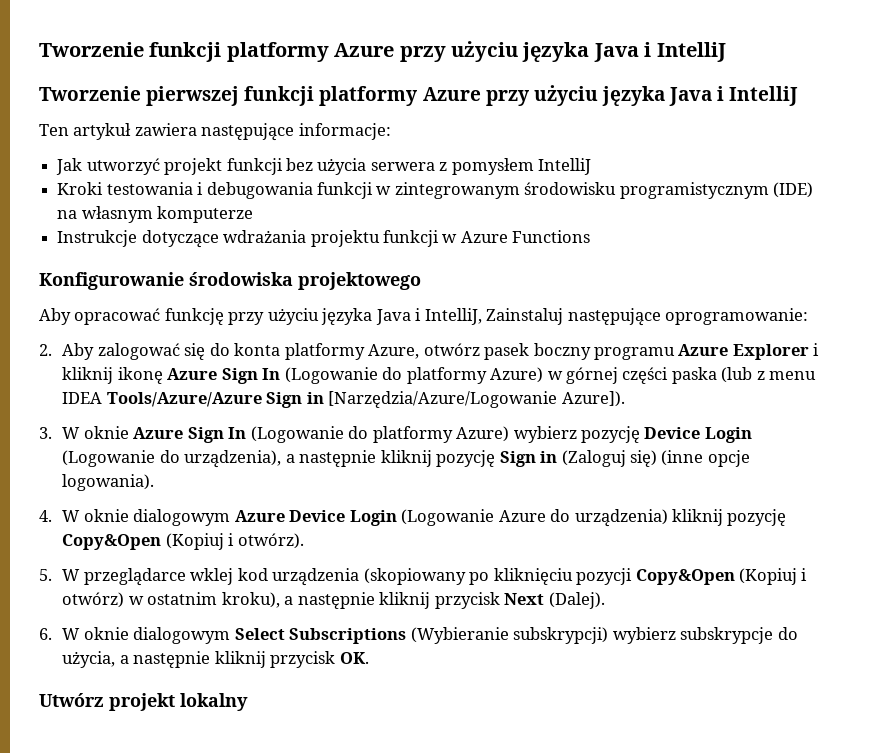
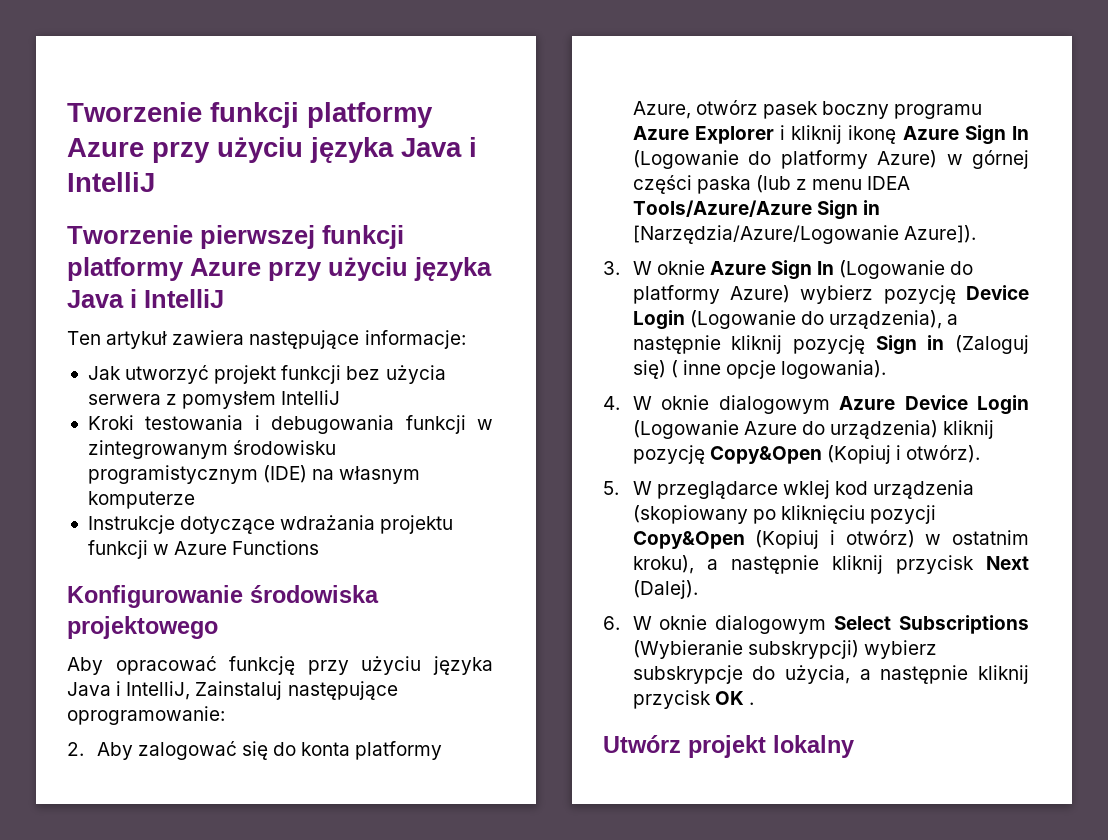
- 3. W oknie Azure Sign In (Logowanie do platformy Azure) wybierz pozycję Device Login (Logowanie do urządzenia), a następnie kliknij pozycję Sign in (Zaloguj się) (inne opcje logowania).
+ 3. W oknie Azure Sign In (Logowanie do platformy Azure) wybierz pozycję Device Login (Logowanie do urządzenia), a następnie kliknij pozycję Sign in (Zaloguj się) ( inne opcje logowania).
- 6. W oknie dialogowym Select Subscriptions (Wybieranie subskrypcji) wybierz subskrypcje do użycia, a następnie kliknij przycisk OK.
+ 6. W oknie dialogowym Select Subscriptions (Wybieranie subskrypcji) wybierz subskrypcje do użycia, a następnie kliknij przycisk OK .

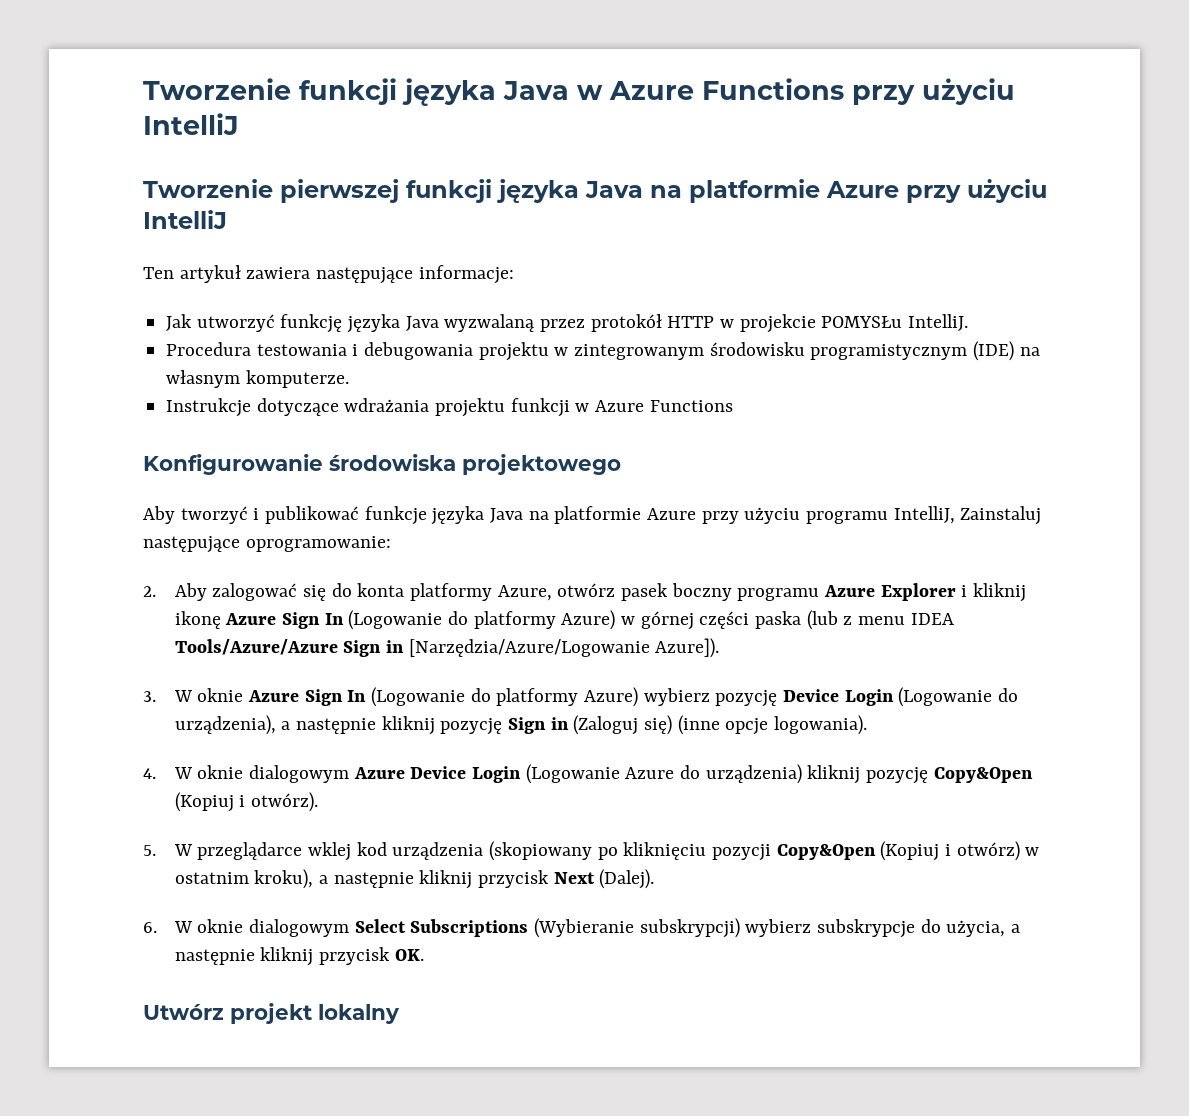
- Tworzenie funkcji platformy Azure przy użyciu języka Java i IntelliJ
- Tworzenie pierwszej funkcji platformy Azure przy użyciu języka Java i IntelliJ
+ Tworzenie funkcji języka Java w Azure Functions przy użyciu IntelliJ
+ Tworzenie pierwszej funkcji języka Java na platformie Azure przy użyciu IntelliJ
- Jak utworzyć projekt funkcji bez użycia serwera z pomysłem IntelliJ
- Kroki testowania i debugowania funkcji w zintegrowanym środowisku programistycznym (IDE) na własnym komputerze
+ Jak utworzyć funkcję języka Java wyzwalaną przez protokół HTTP w projekcie POMYSŁu IntelliJ.
+ Procedura testowania i debugowania projektu w zintegrowanym środowisku programistycznym (IDE) na własnym komputerze.
- Aby opracować funkcję przy użyciu języka Java i IntelliJ, Zainstaluj następujące oprogramowanie:
+ Aby tworzyć i publikować funkcje języka Java na platformie Azure przy użyciu programu IntelliJ, Zainstaluj następujące oprogramowanie:
- 3. W oknie Azure Sign In (Logowanie do platformy Azure) wybierz pozycję Device Login (Logowanie do urządzenia), a następnie kliknij pozycję Sign in (Zaloguj się) ( inne opcje logowania).
+ 3. W oknie Azure Sign In (Logowanie do platformy Azure) wybierz pozycję Device Login (Logowanie do urządzenia), a następnie kliknij pozycję Sign in (Zaloguj się) (inne opcje logowania).
- 6. W oknie dialogowym Select Subscriptions (Wybieranie subskrypcji) wybierz subskrypcje do użycia, a następnie kliknij przycisk OK .
+ 6. W oknie dialogowym Select Subscriptions (Wybieranie subskrypcji) wybierz subskrypcje do użycia, a następnie kliknij przycisk OK.

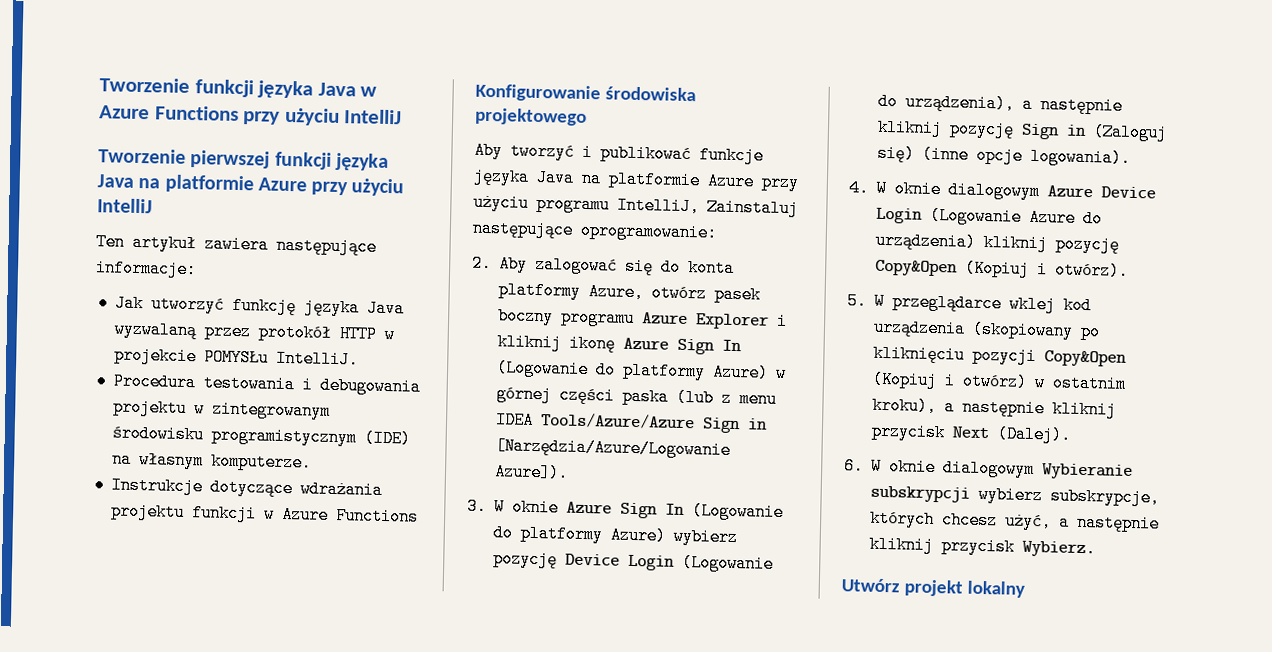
- 6. W oknie dialogowym Select Subscriptions (Wybieranie subskrypcji) wybierz subskrypcje do użycia, a następnie kliknij przycisk OK.
+ 6. W oknie dialogowym Wybieranie subskrypcji wybierz subskrypcje, których chcesz użyć, a następnie kliknij przycisk Wybierz.

